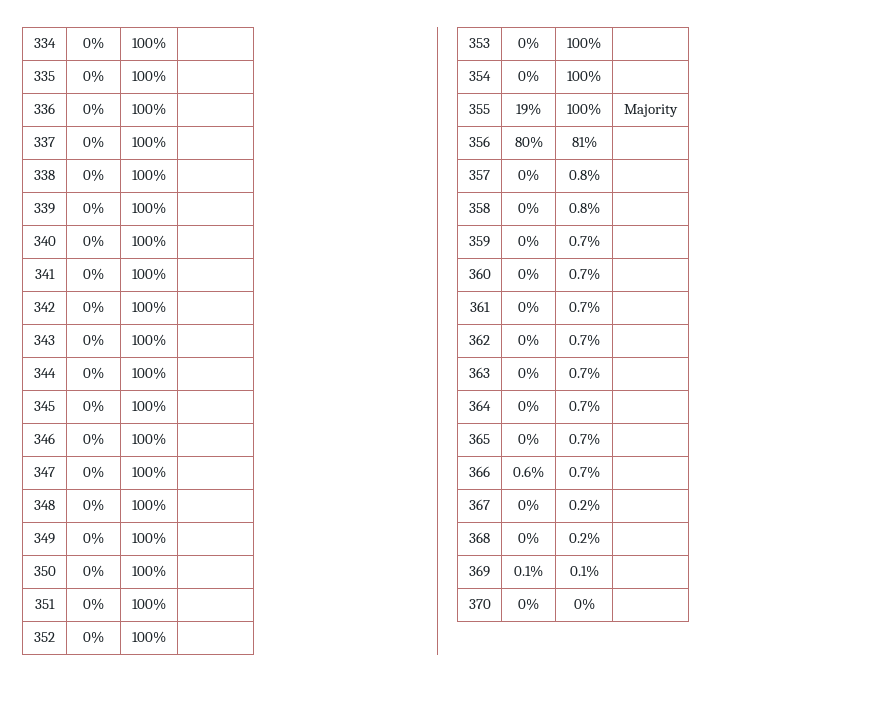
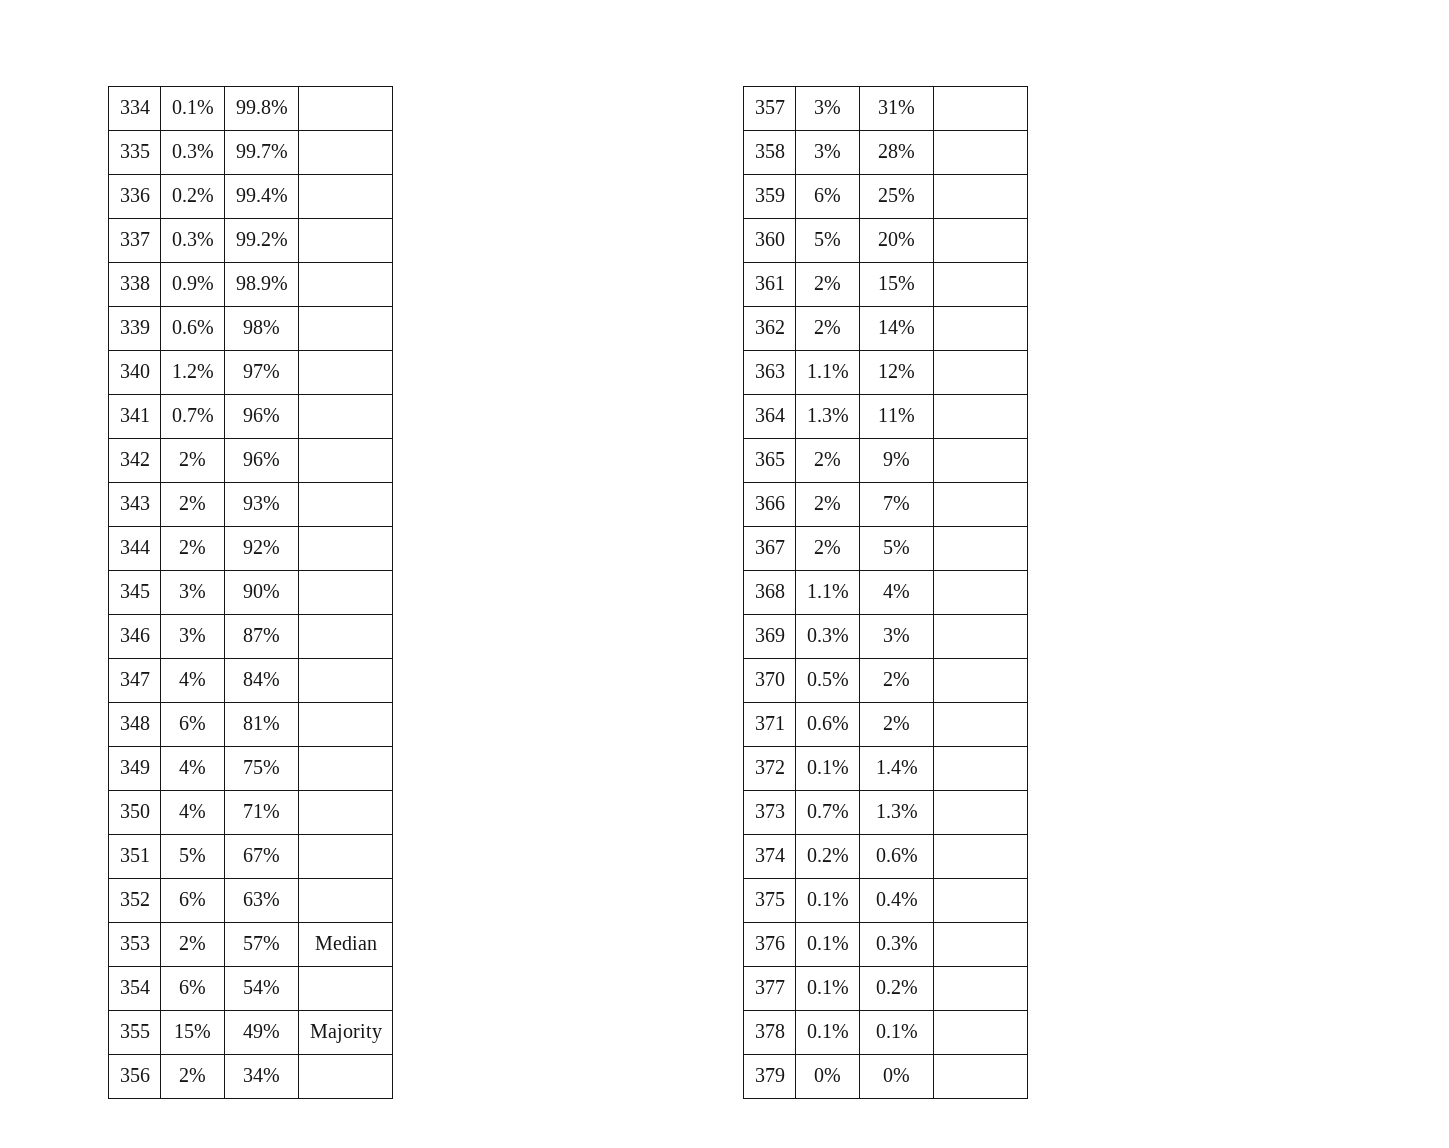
- 334 | 0% | 100% |
+ 334 | 0.1% | 99.8% |
- 335 | 0% | 100% |
+ 335 | 0.3% | 99.7% |
- 336 | 0% | 100% |
+ 336 | 0.2% | 99.4% |
- 337 | 0% | 100% |
+ 337 | 0.3% | 99.2% |
- 338 | 0% | 100% |
+ 338 | 0.9% | 98.9% |
- 339 | 0% | 100% |
+ 339 | 0.6% | 98% |
- 340 | 0% | 100% |
+ 340 | 1.2% | 97% |
- 341 | 0% | 100% |
+ 341 | 0.7% | 96% |
- 342 | 0% | 100% |
+ 342 | 2% | 96% |
- 343 | 0% | 100% |
+ 343 | 2% | 93% |
- 344 | 0% | 100% |
+ 344 | 2% | 92% |
- 345 | 0% | 100% |
+ 345 | 3% | 90% |
- 346 | 0% | 100% |
+ 346 | 3% | 87% |
- 347 | 0% | 100% |
+ 347 | 4% | 84% |
- 348 | 0% | 100% |
+ 348 | 6% | 81% |
- 349 | 0% | 100% |
+ 349 | 4% | 75% |
- 350 | 0% | 100% |
+ 350 | 4% | 71% |
- 351 | 0% | 100% |
+ 351 | 5% | 67% |
- 352 | 0% | 100% |
+ 352 | 6% | 63% |
- 353 | 0% | 100% |
+ 353 | 2% | 57% | Median
- 354 | 0% | 100% |
+ 354 | 6% | 54% |
- 355 | 19% | 100% | Majority
+ 355 | 15% | 49% | Majority
- 356 | 80% | 81% |
+ 356 | 2% | 34% |
- 357 | 0% | 0.8% |
+ 357 | 3% | 31% |
- 358 | 0% | 0.8% |
+ 358 | 3% | 28% |
- 359 | 0% | 0.7% |
+ 359 | 6% | 25% |
- 360 | 0% | 0.7% |
+ 360 | 5% | 20% |
- 361 | 0% | 0.7% |
+ 361 | 2% | 15% |
- 362 | 0% | 0.7% |
+ 362 | 2% | 14% |
- 363 | 0% | 0.7% |
+ 363 | 1.1% | 12% |
- 364 | 0% | 0.7% |
+ 364 | 1.3% | 11% |
- 365 | 0% | 0.7% |
+ 365 | 2% | 9% |
- 366 | 0.6% | 0.7% |
+ 366 | 2% | 7% |
- 367 | 0% | 0.2% |
- 368 | 0% | 0.2% |
- 369 | 0.1% | 0.1% |
+ 367 | 2% | 5% |
+ 368 | 1.1% | 4% |
+ 369 | 0.3% | 3% |
+ 370 | 0.5% | 2% |
+ 371 | 0.6% | 2% |
+ 372 | 0.1% | 1.4% |
+ 373 | 0.7% | 1.3% |
+ 374 | 0.2% | 0.6% |
+ 375 | 0.1% | 0.4% |
+ 376 | 0.1% | 0.3% |
+ 377 | 0.1% | 0.2% |
+ 378 | 0.1% | 0.1% |
- 370 | 0% | 0% |
+ 379 | 0% | 0% |

